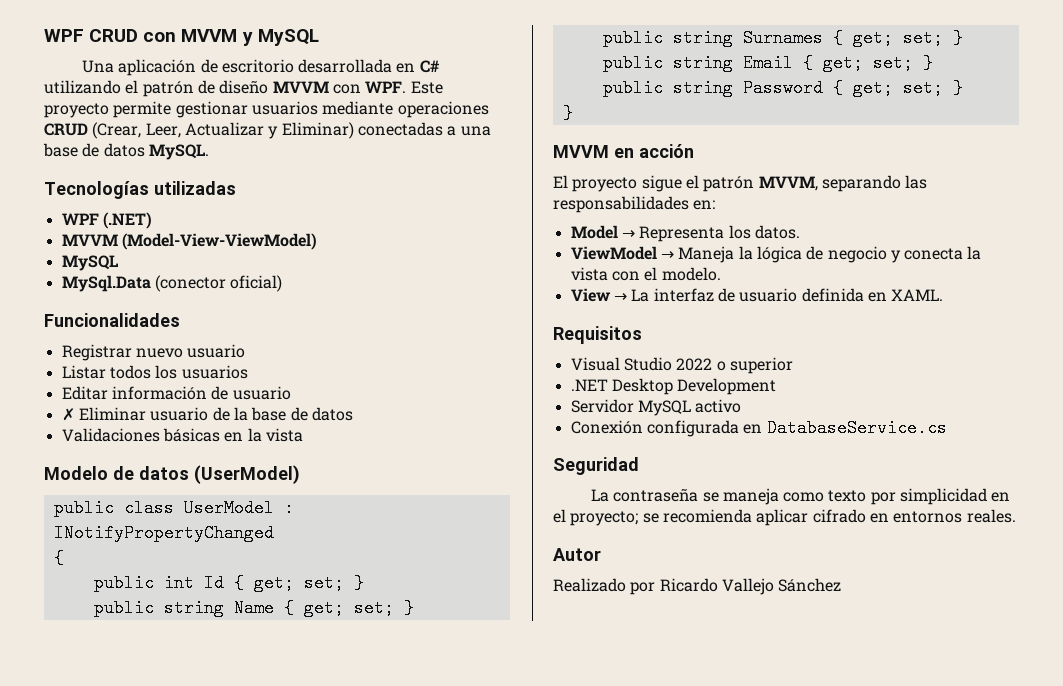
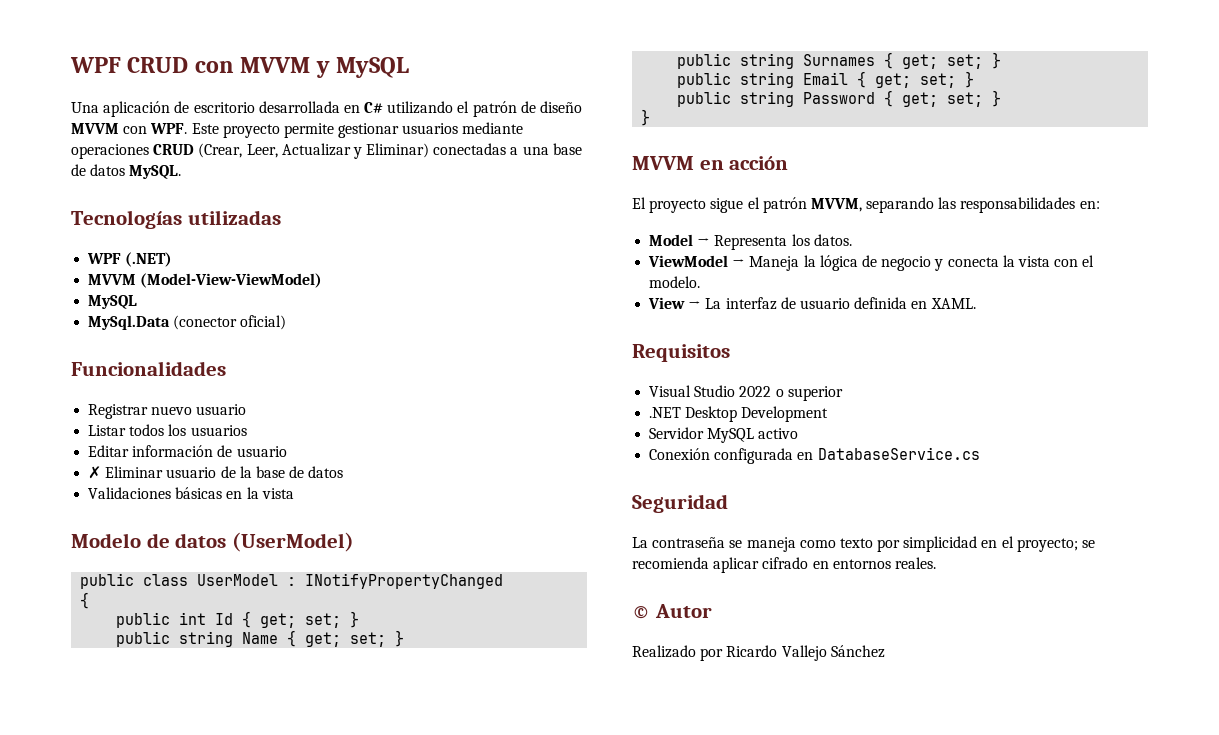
- Autor
+ © Autor

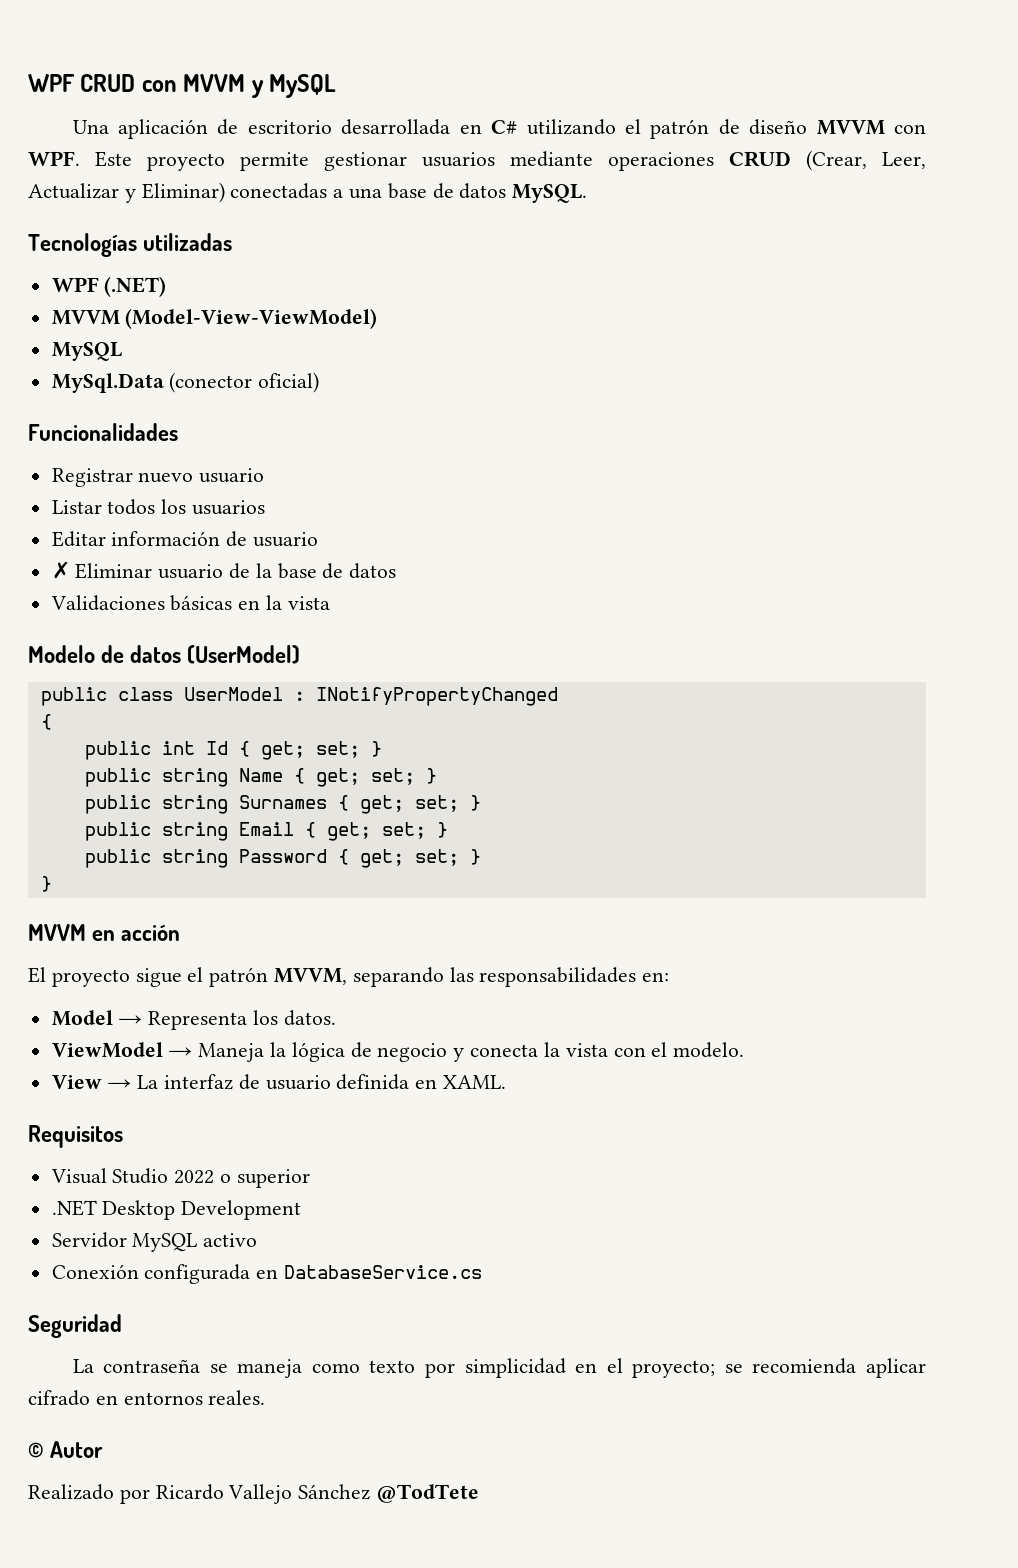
- Realizado por Ricardo Vallejo Sánchez
+ Realizado por Ricardo Vallejo Sánchez @TodTete

